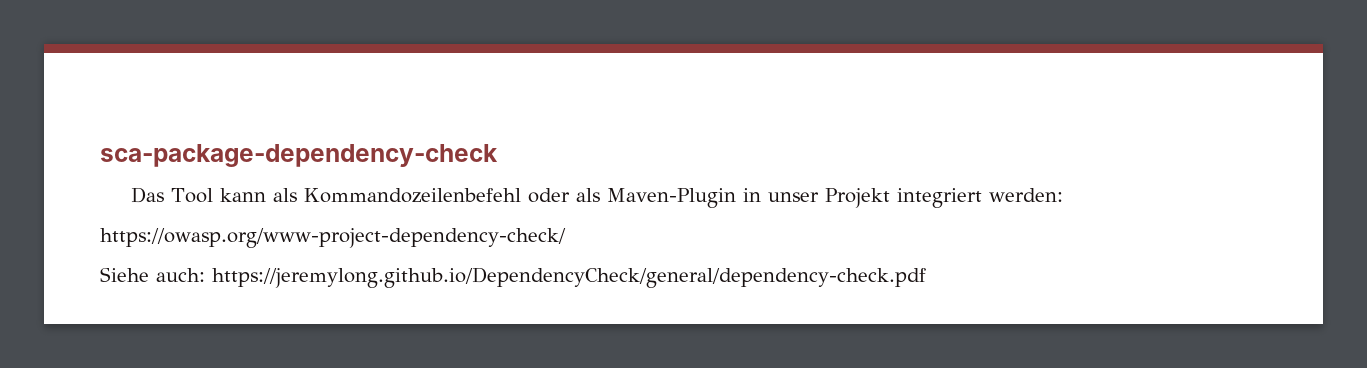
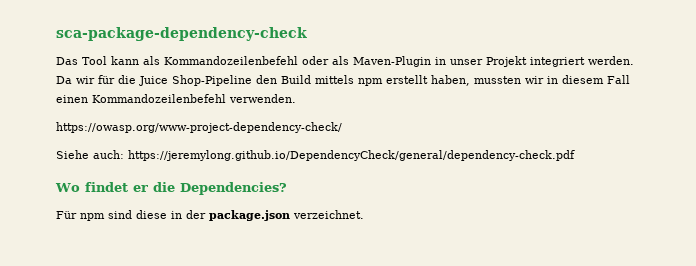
- Das Tool kann als Kommandozeilenbefehl oder als Maven-Plugin in unser Projekt integriert werden:
+ Das Tool kann als Kommandozeilenbefehl oder als Maven-Plugin in unser Projekt integriert werden. Da wir für die Juice Shop-Pipeline den Build mittels npm erstellt haben, mussten wir in diesem Fall einen Kommandozeilenbefehl verwenden.
  https://owasp.org/www-project-dependency-check/
  Siehe auch: https://jeremylong.github.io/DependencyCheck/general/dependency-check.pdf
+ Wo findet er die Dependencies?
+ Für npm sind diese in der package.json verzeichnet.

